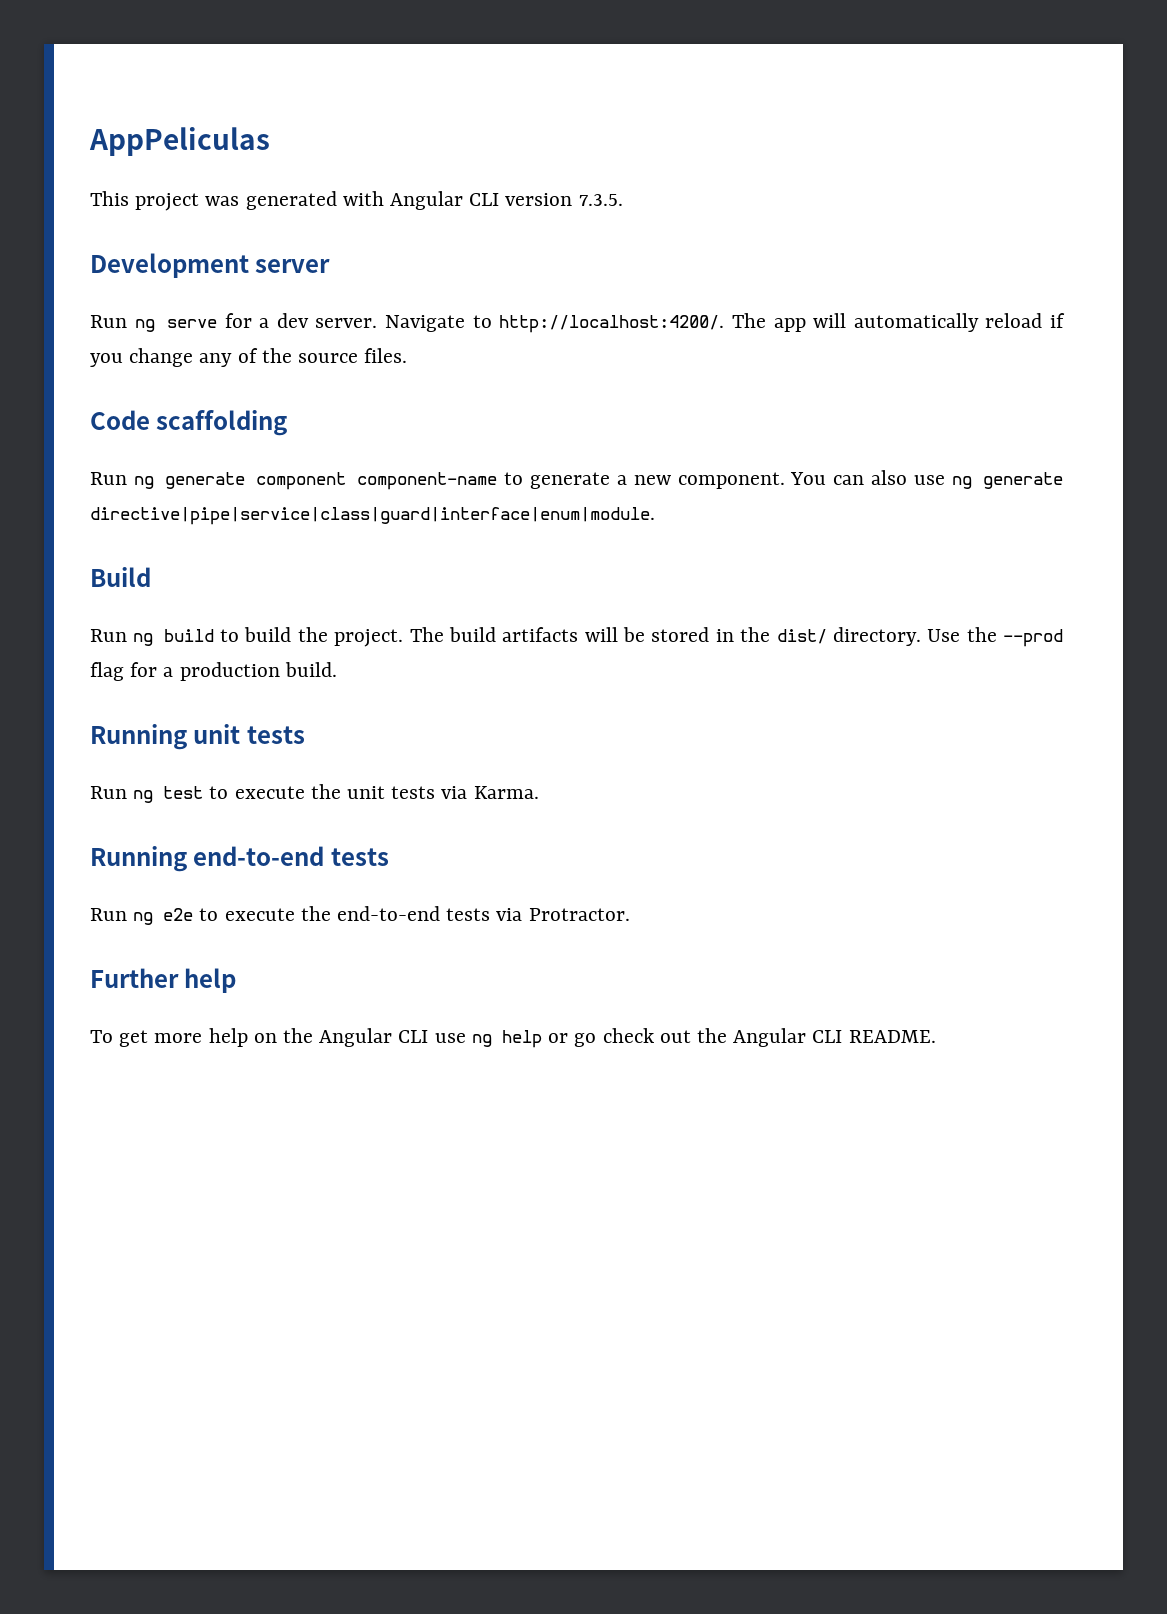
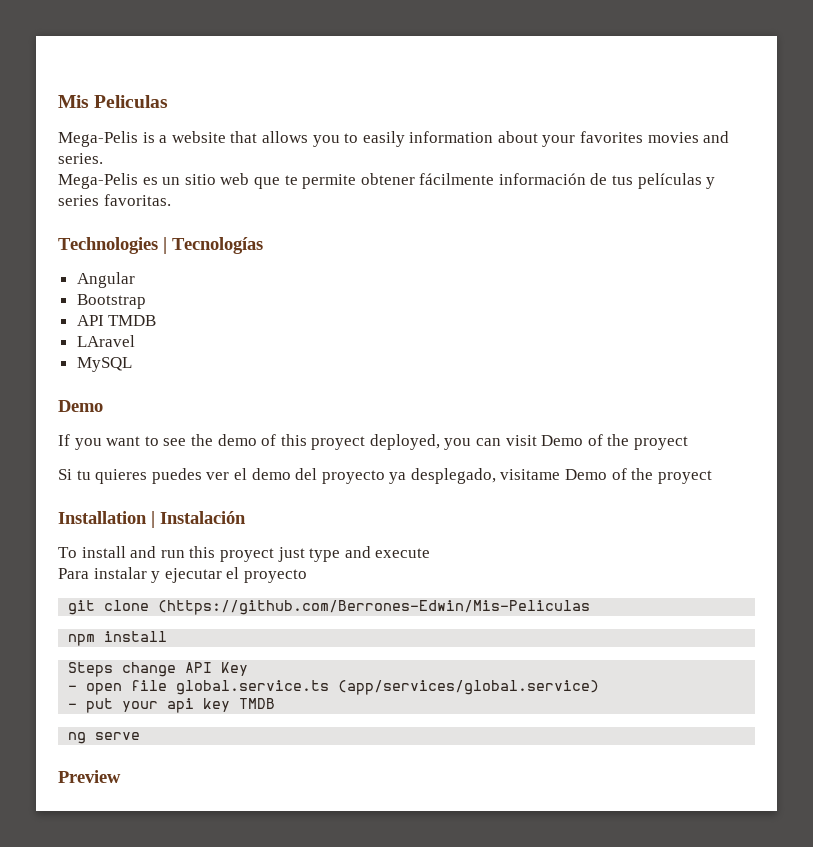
- AppPeliculas
- This project was generated with Angular CLI version 7.3.5.
- Development server
- Run ng serve for a dev server. Navigate to http://localhost:4200/. The app will automatically reload if you change any of the source files.
- Code scaffolding
- Run ng generate component component-name to generate a new component. You can also use ng generate directive|pipe|service|class|guard|interface|enum|module.
- Build
- Run ng build to build the project. The build artifacts will be stored in the dist/ directory. Use the --prod flag for a production build.
- Running unit tests
- Run ng test to execute the unit tests via Karma.
- Running end-to-end tests
- Run ng e2e to execute the end-to-end tests via Protractor.
- Further help
- To get more help on the Angular CLI use ng help or go check out the Angular CLI README.
+ Mis Peliculas
+ Mega-Pelis is a website that allows you to easily information about your favorites movies and series.
+ Mega-Pelis es un sitio web que te permite obtener fácilmente información de tus películas y series favoritas.
+ Technologies | Tecnologías
+ Angular
+ Bootstrap
+ API TMDB
+ LAravel
+ MySQL
+ Demo
+ If you want to see the demo of this proyect deployed, you can visit Demo of the proyect
+ Si tu quieres puedes ver el demo del proyecto ya desplegado, visitame Demo of the proyect
+ Installation | Instalación
+ To install and run this proyect just type and execute
+ Para instalar y ejecutar el proyecto
+ git clone (https://github.com/Berrones-Edwin/Mis-Peliculas
+ npm install
+ Steps change API Key
+ - open file global.service.ts (app/services/global.service)
+ - put your api key TMDB
+ ng serve
+ Preview

